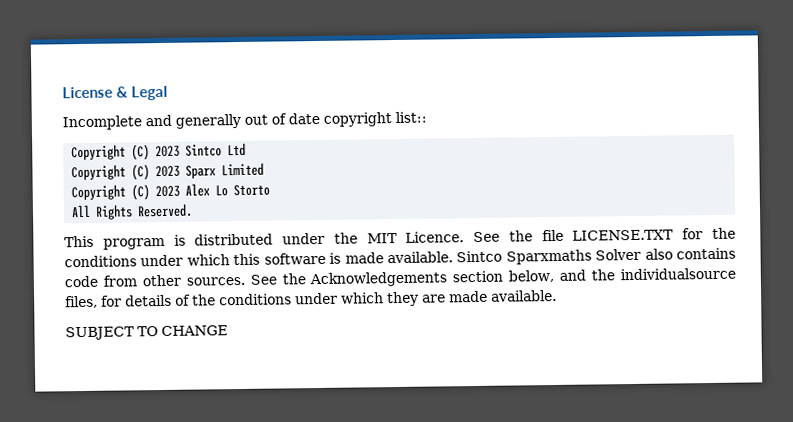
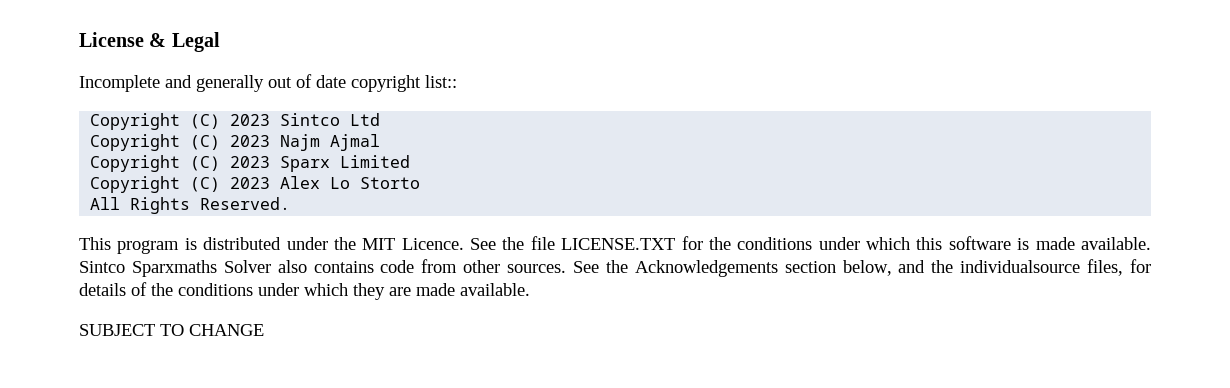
+ Copyright (C) 2023 Najm Ajmal

